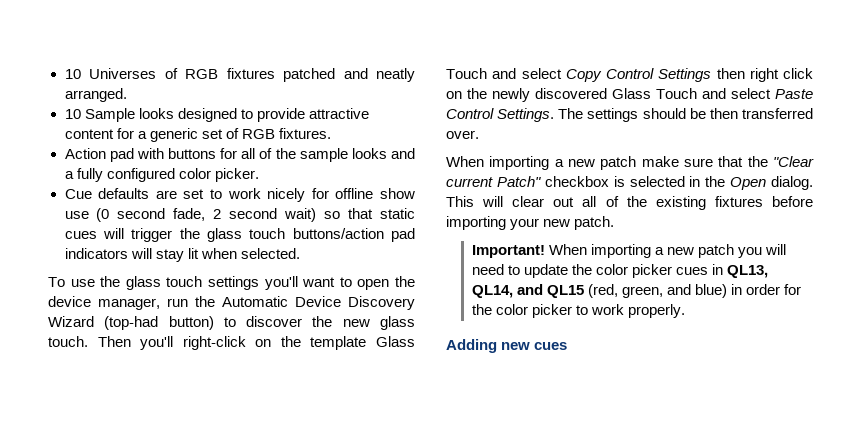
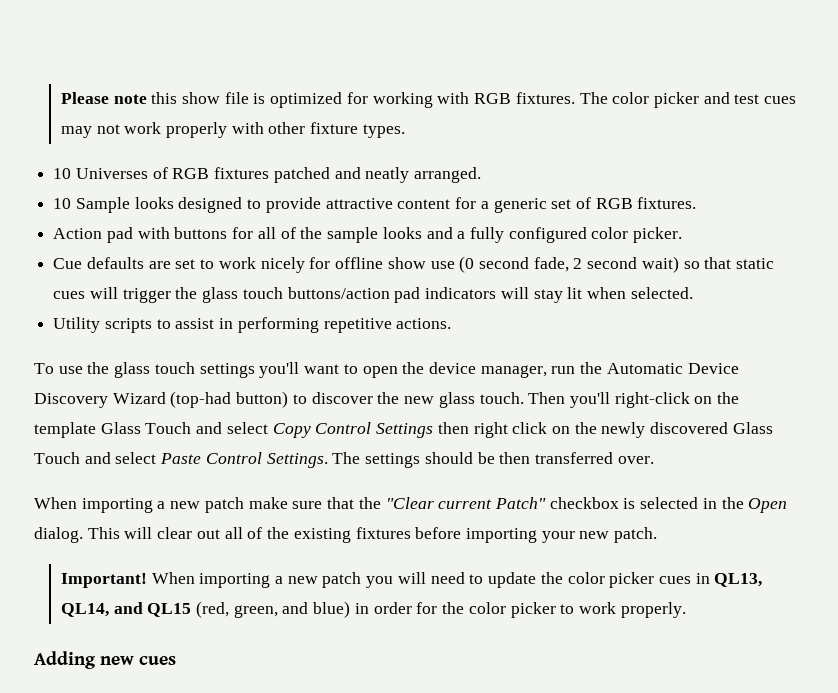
+ Please note this show file is optimized for working with RGB fixtures. The color picker and test cues may not work properly with other fixture types.
+ Utility scripts to assist in performing repetitive actions.

